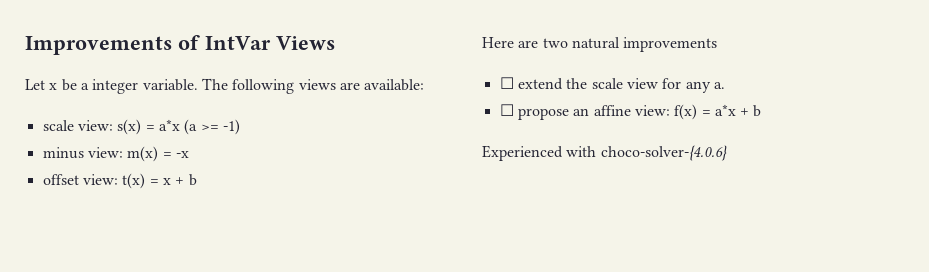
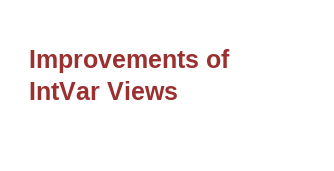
- Let x be a integer variable. The following views are available:
- scale view: s(x) = a*x (a >= -1)
- minus view: m(x) = -x
- offset view: t(x) = x + b
- Here are two natural improvements
- ☐ extend the scale view for any a.
- ☐ propose an affine view: f(x) = a*x + b
- Experienced with choco-solver-{4.0.6}

